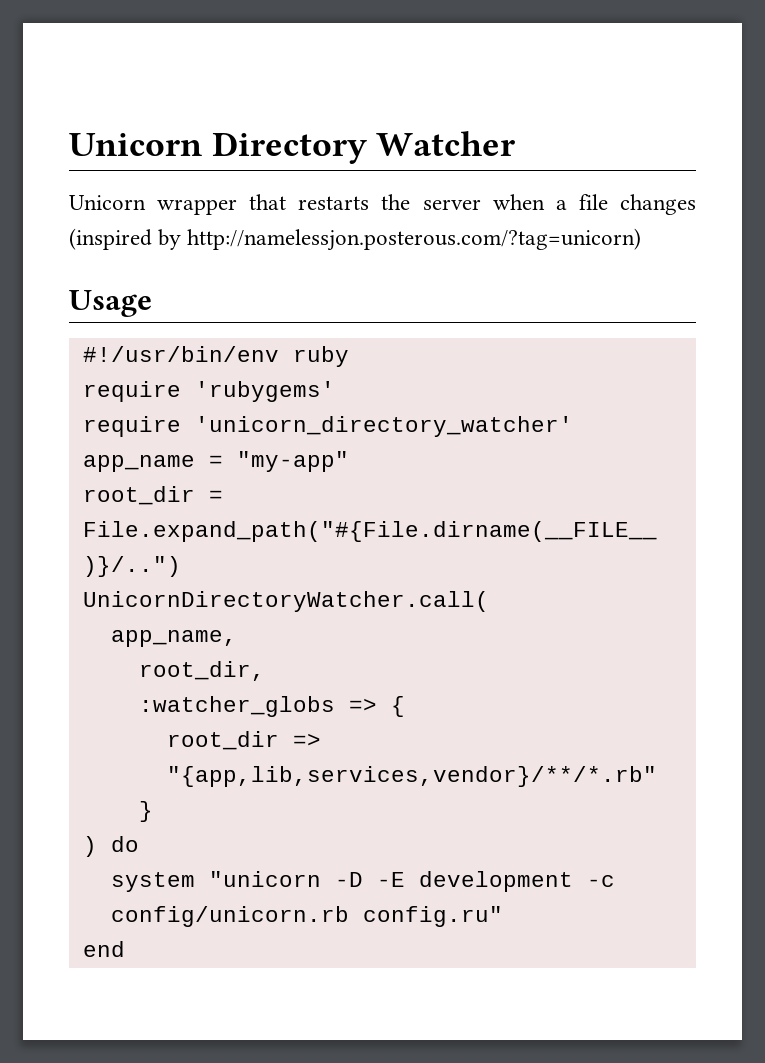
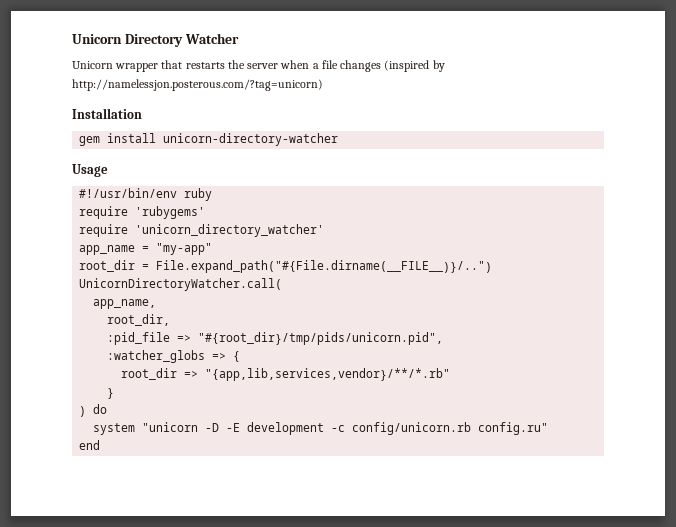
+ Installation
+ gem install unicorn-directory-watcher
+ :pid_file => "#{root_dir}/tmp/pids/unicorn.pid",

